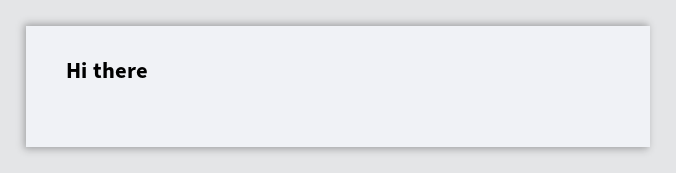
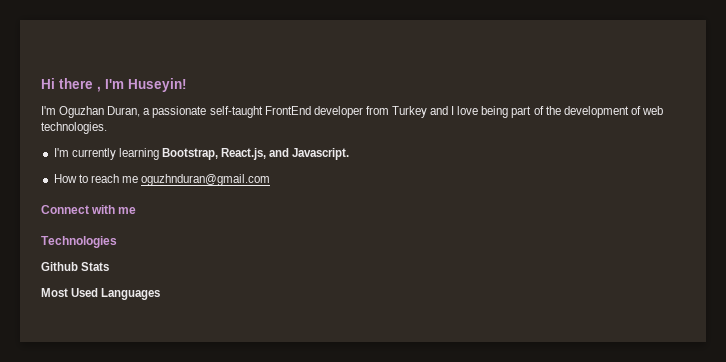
- Hi there
+ Hi there , I'm Huseyin!
+ I'm Oguzhan Duran, a passionate self-taught FrontEnd developer from Turkey and I love being part of the development of web technologies.
+ I'm currently learning Bootstrap, React.js, and Javascript.
+ How to reach me oguzhnduran@gmail.com
+ Connect with me
+ Technologies
+ Github Stats
+ Most Used Languages

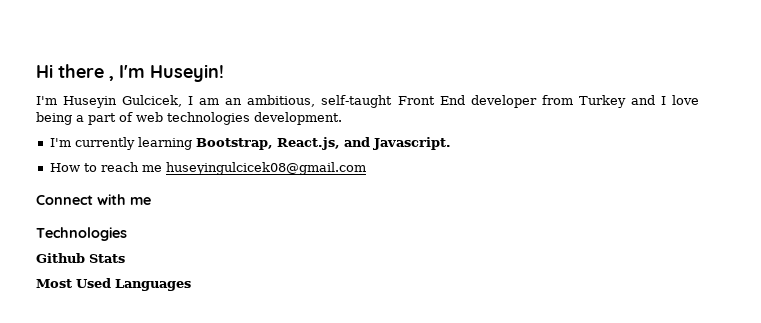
- I'm Oguzhan Duran, a passionate self-taught FrontEnd developer from Turkey and I love being part of the development of web technologies.
+ I'm Huseyin Gulcicek, I am an ambitious, self-taught Front End developer from Turkey and I love being a part of web technologies development.
- How to reach me oguzhnduran@gmail.com
+ How to reach me huseyingulcicek08@gmail.com

